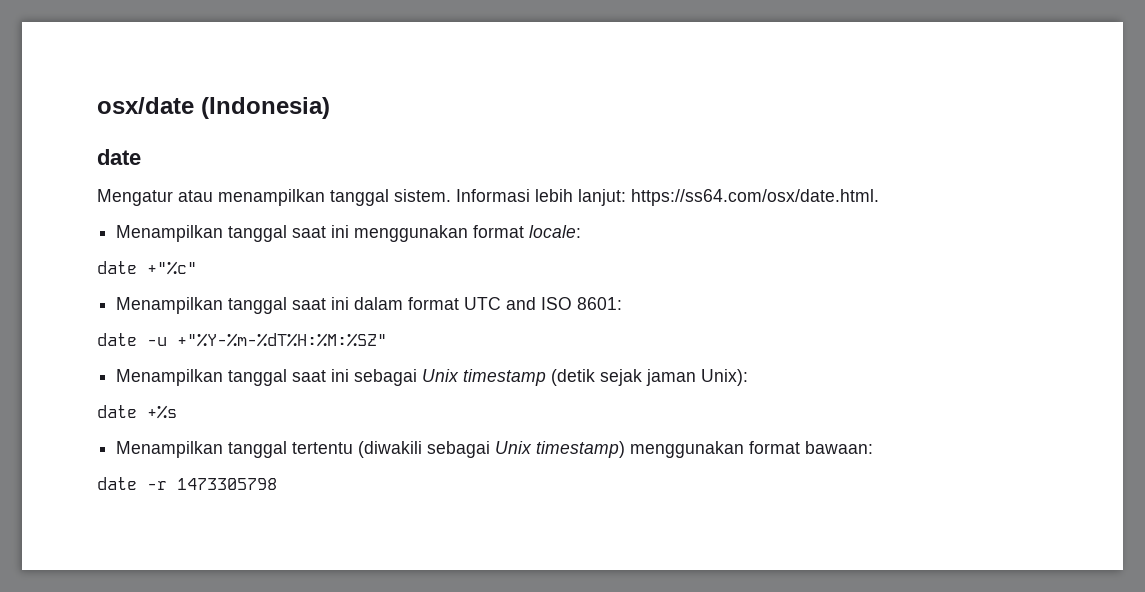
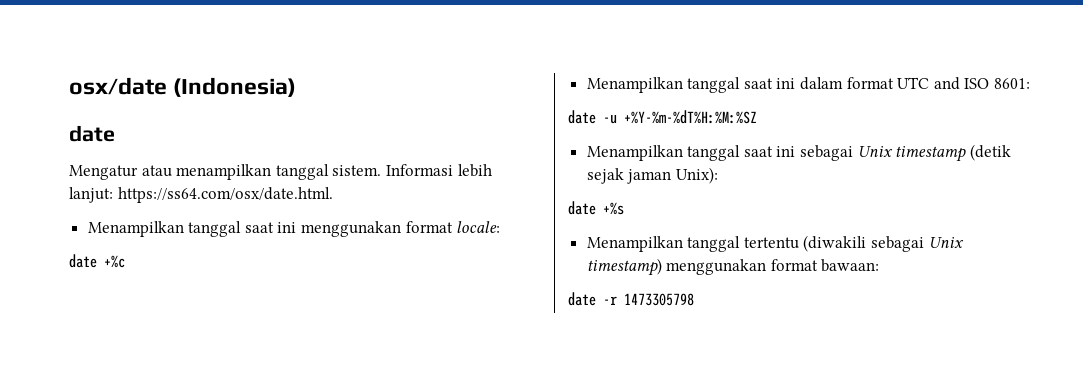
- date +"%c"
+ date +%c
- date -u +"%Y-%m-%dT%H:%M:%SZ"
+ date -u +%Y-%m-%dT%H:%M:%SZ

